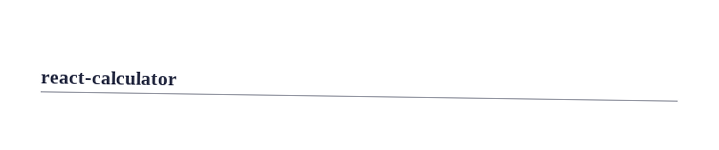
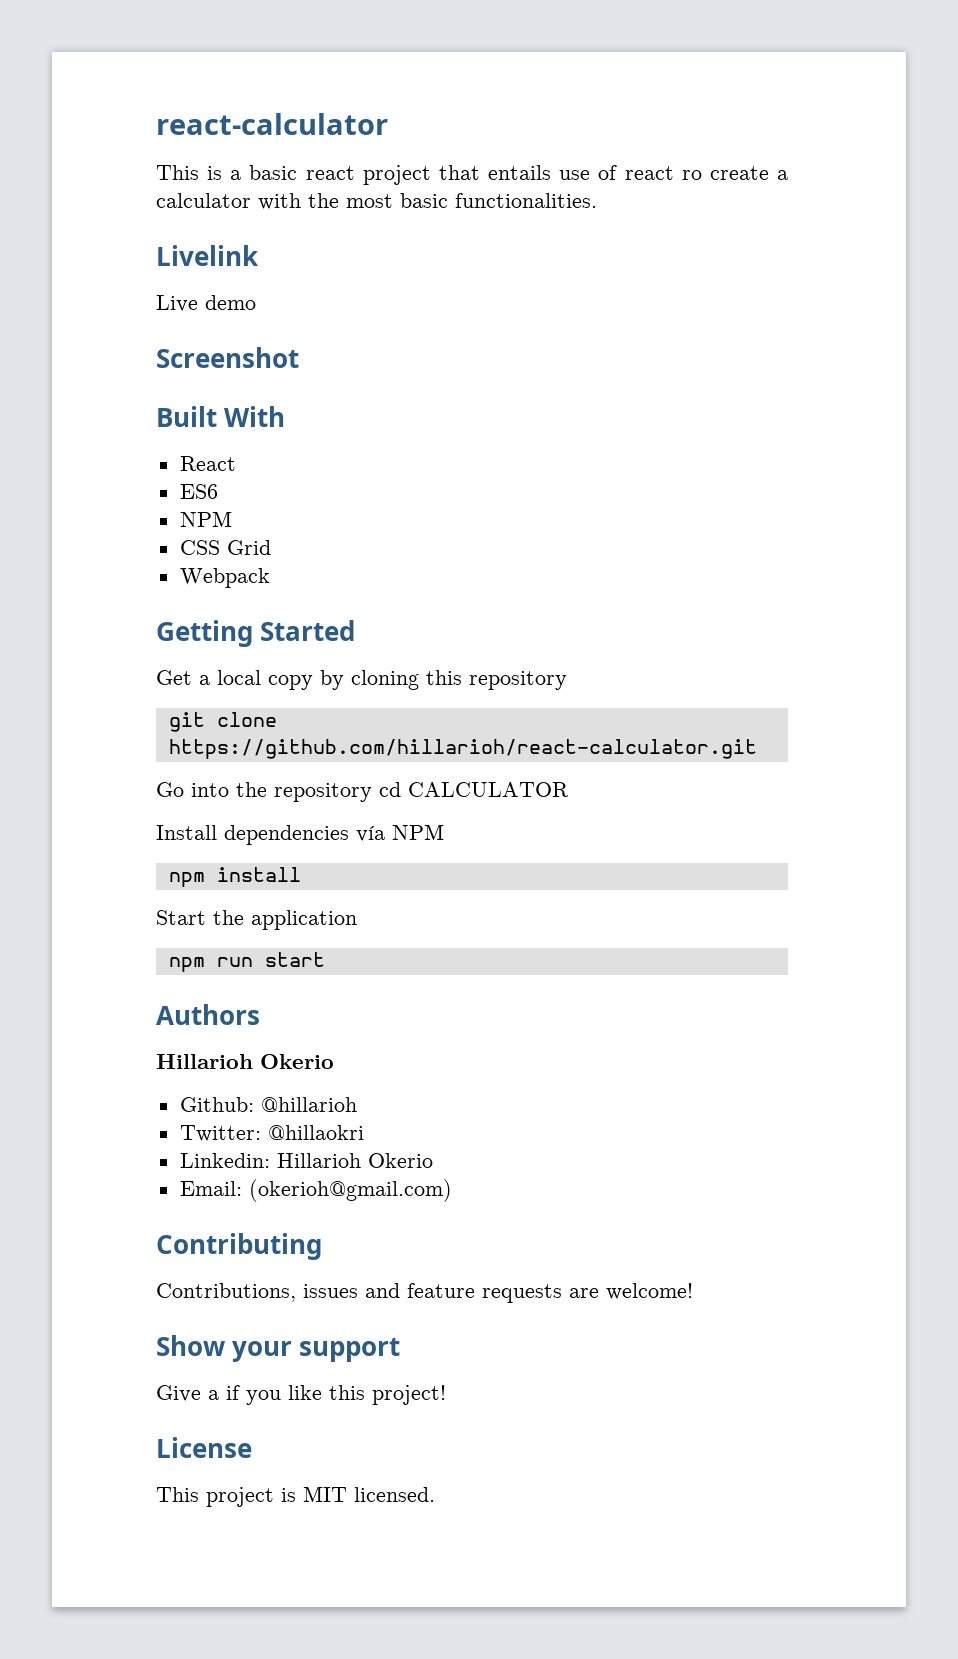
+ This is a basic react project that entails use of react ro create a calculator with the most basic functionalities.
+ Livelink
+ Live demo
+ Screenshot
+ Built With
+ React
+ ES6
+ NPM
+ CSS Grid
+ Webpack
+ Getting Started
+ Get a local copy by cloning this repository
+ git clone https://github.com/hillarioh/react-calculator.git
+ Go into the repository cd CALCULATOR
+ Install dependencies vía NPM
+ npm install
+ Start the application
+ npm run start
+ Authors
+ Hillarioh Okerio
+ Github: @hillarioh
+ Twitter: @hillaokri
+ Linkedin: Hillarioh Okerio
+ Email: (okerioh@gmail.com)
+ Contributing
+ Contributions, issues and feature requests are welcome!
+ Show your support
+ Give a if you like this project!
+ License
+ This project is MIT licensed.

